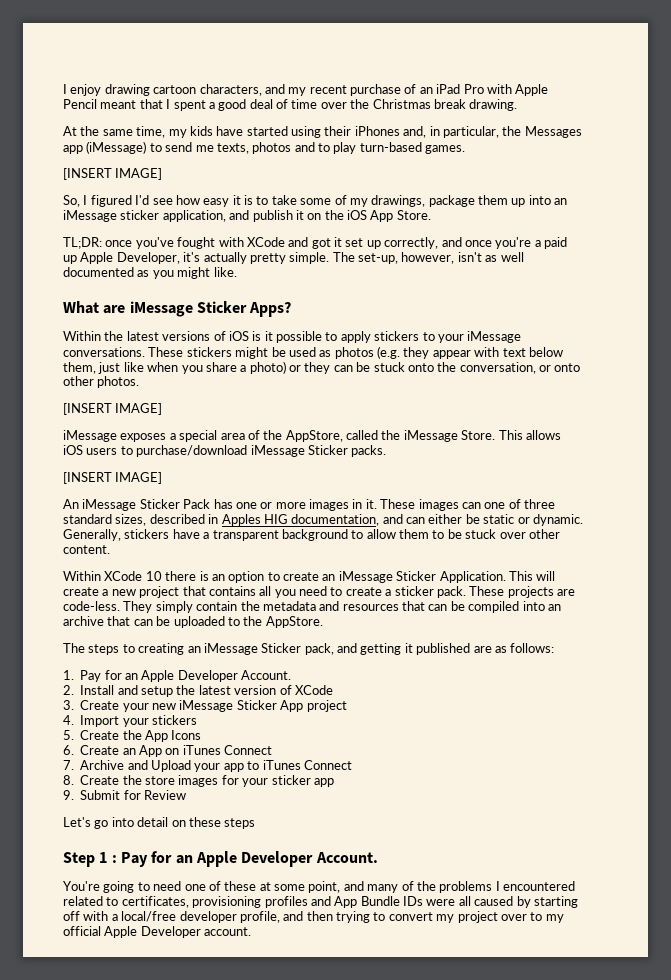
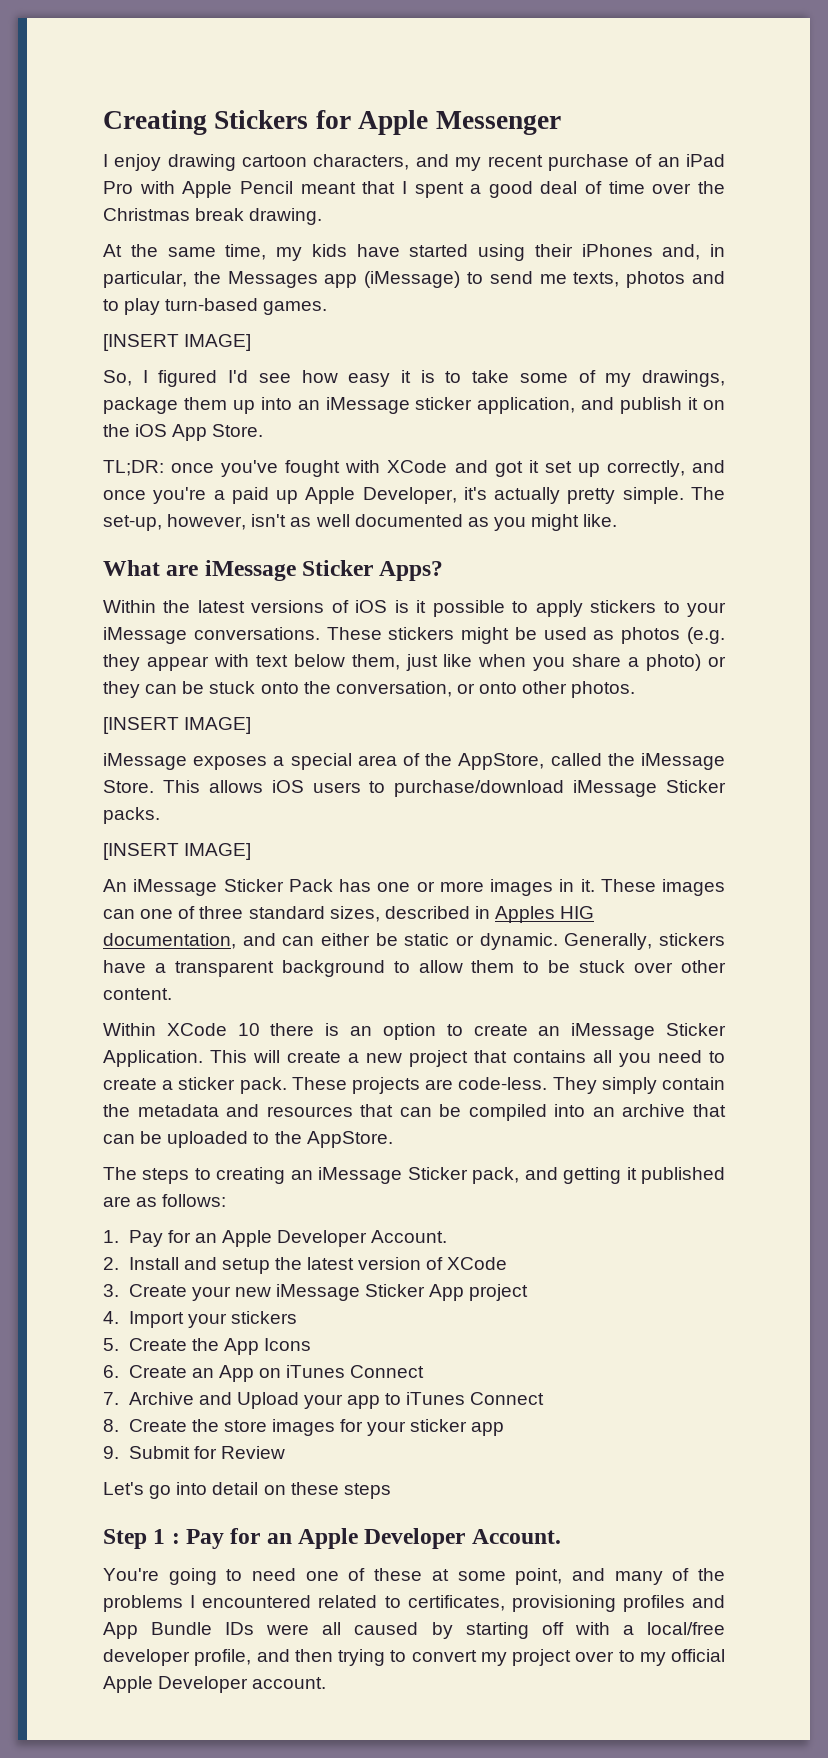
+ Creating Stickers for Apple Messenger

